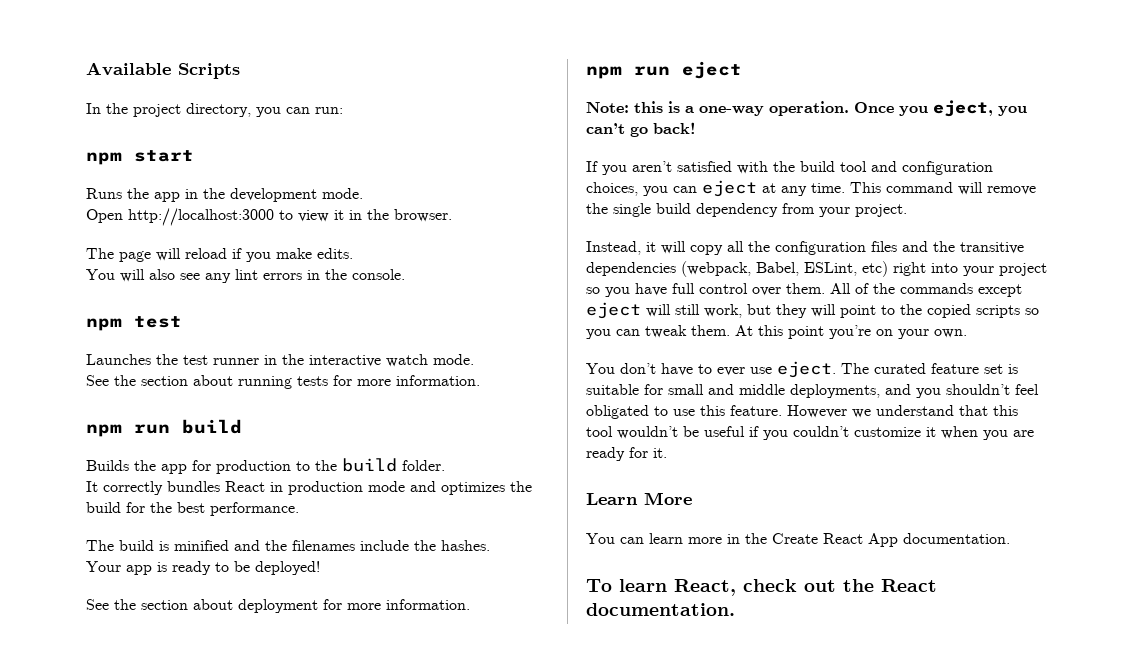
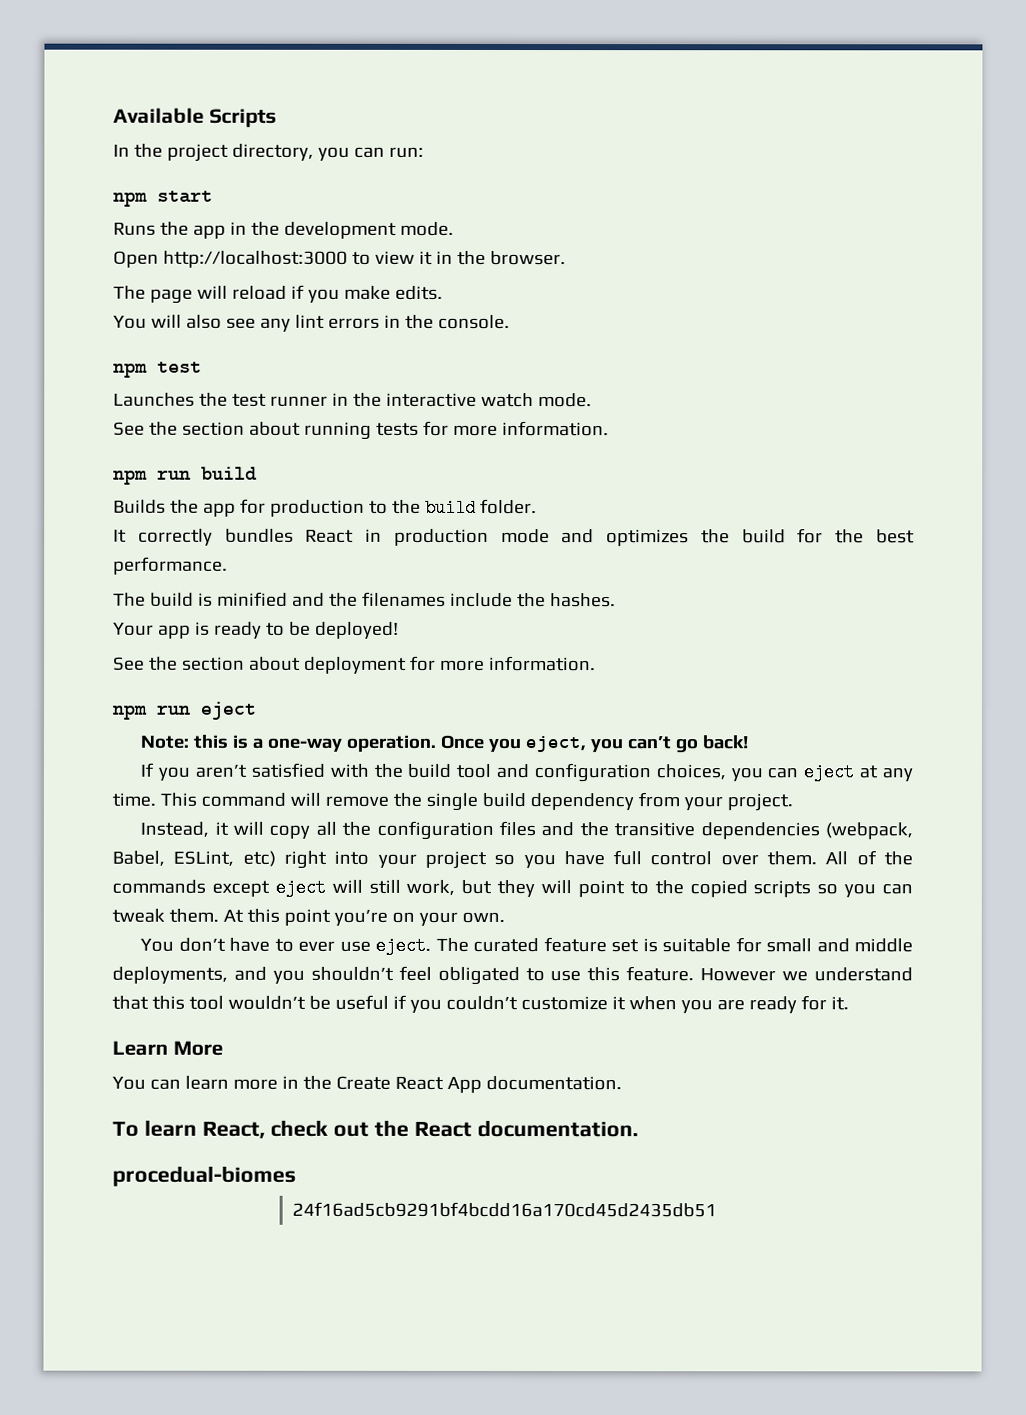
+ procedual-biomes
+ 24f16ad5cb9291bf4bcdd16a170cd45d2435db51

